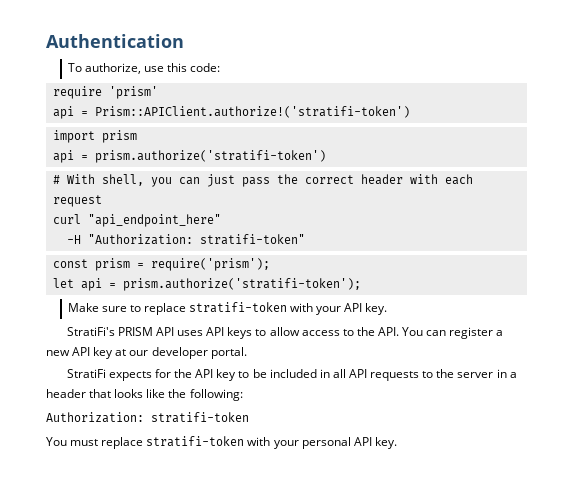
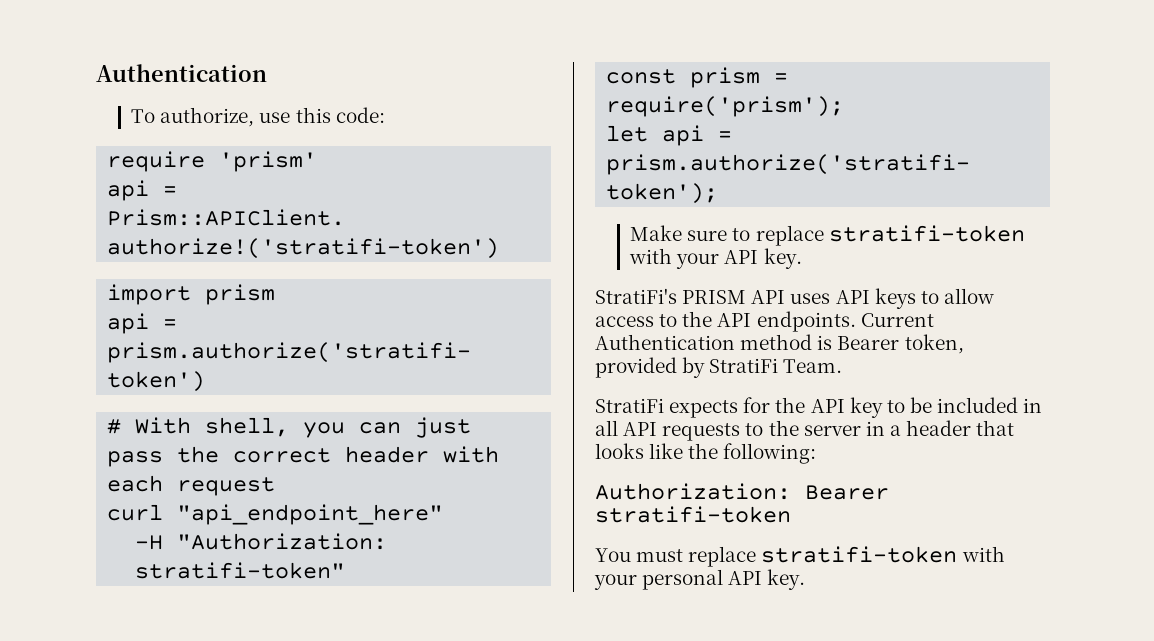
- StratiFi's PRISM API uses API keys to allow access to the API. You can register a new API key at our developer portal.
+ StratiFi's PRISM API uses API keys to allow access to the API endpoints. Current Authentication method is Bearer token, provided by StratiFi Team.
- Authorization: stratifi-token
+ Authorization: Bearer stratifi-token

